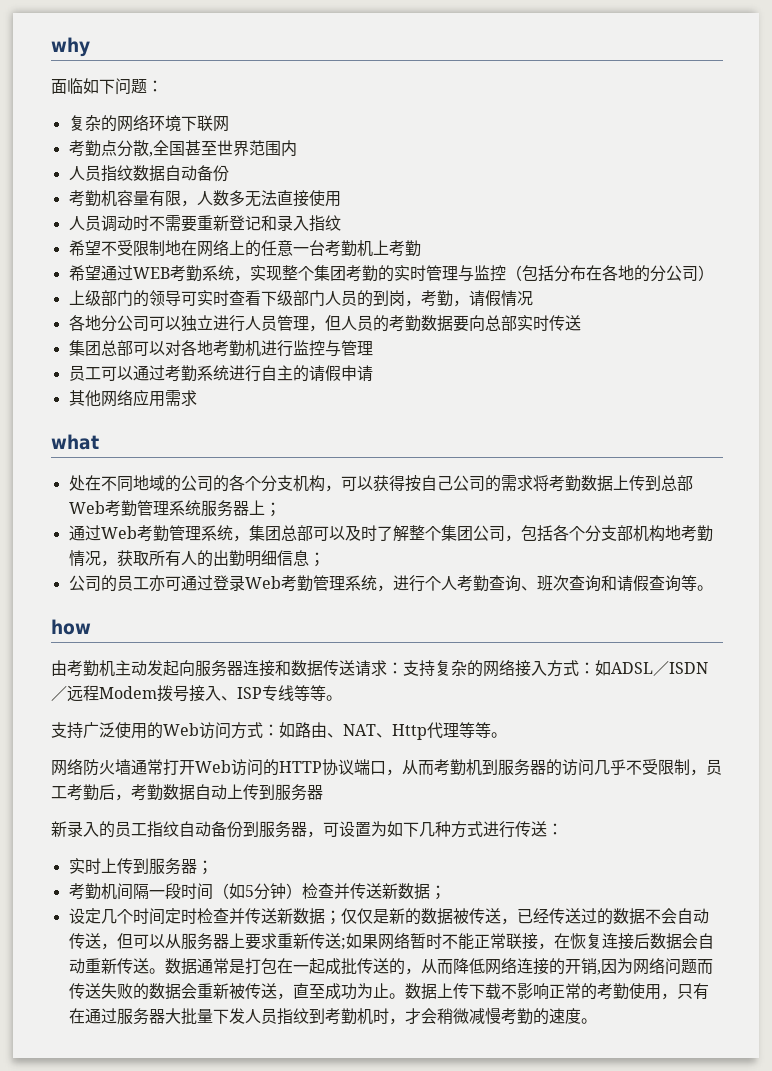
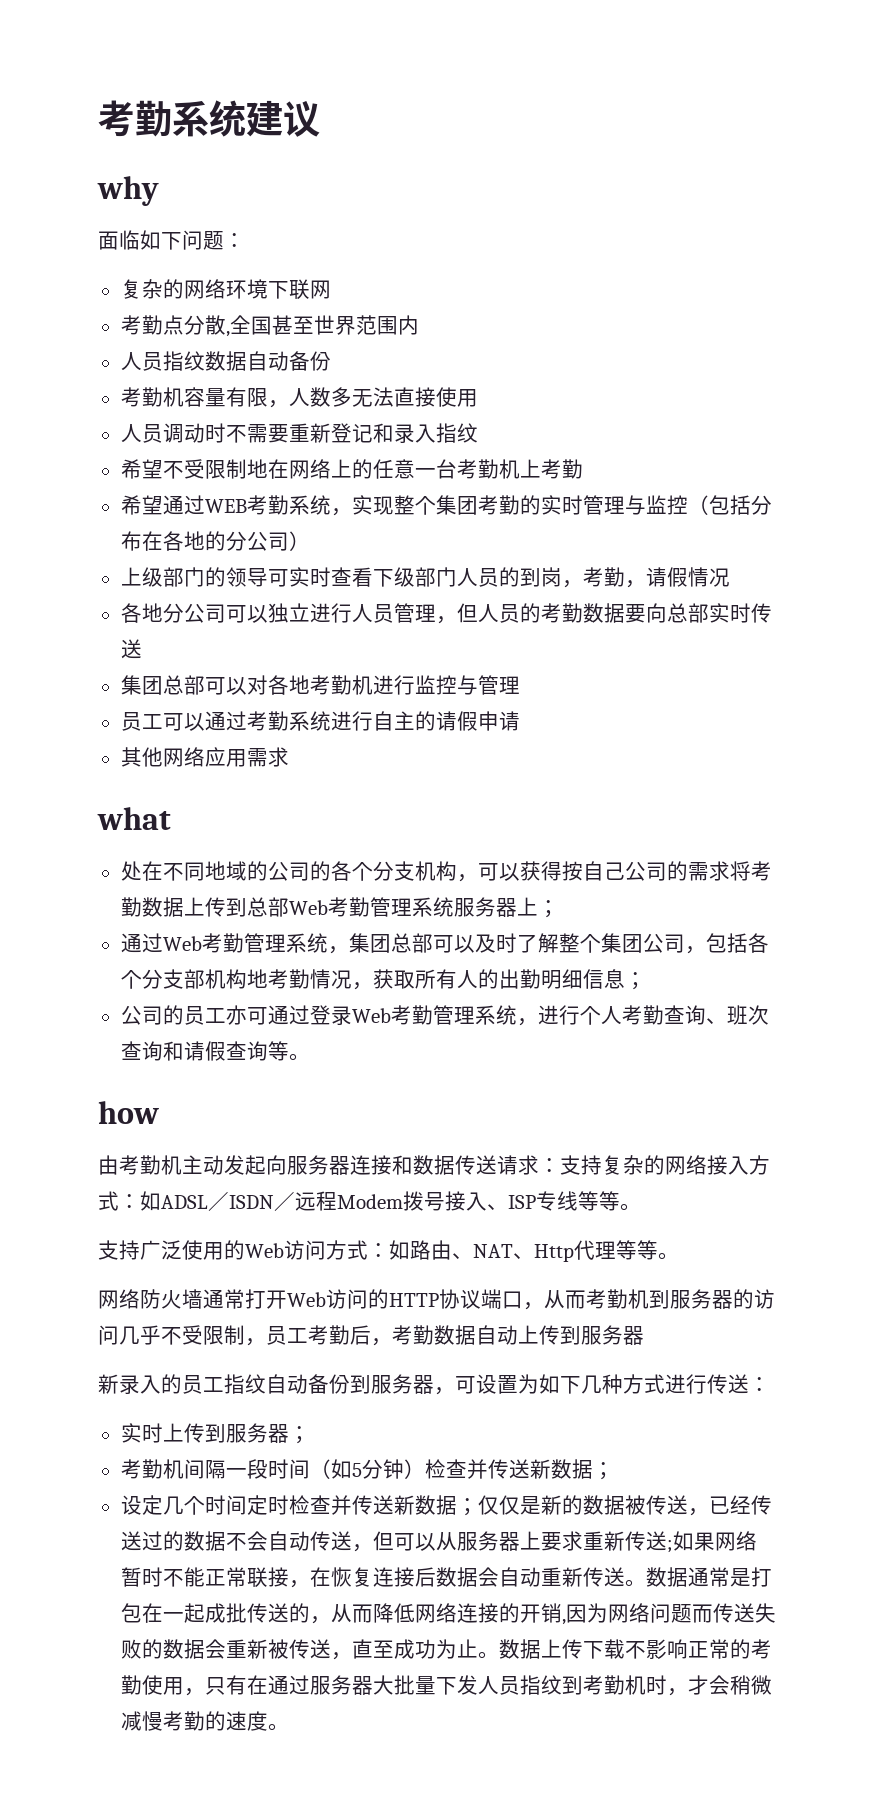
+ 考勤系统建议

